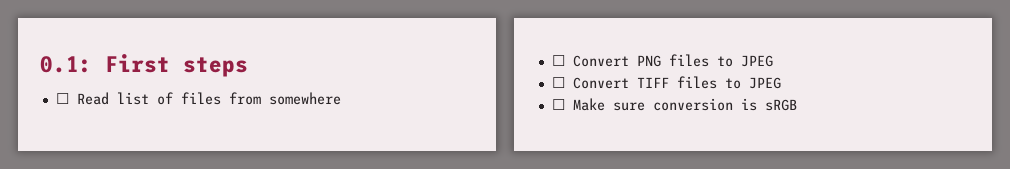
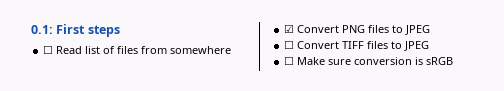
- ☐ Convert PNG files to JPEG
+ ☑ Convert PNG files to JPEG

